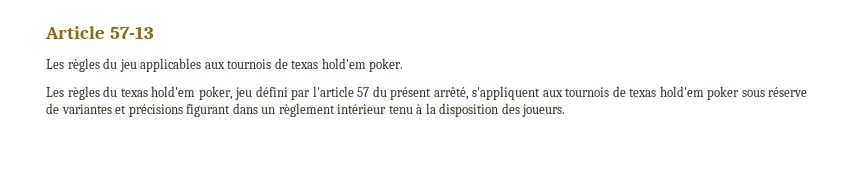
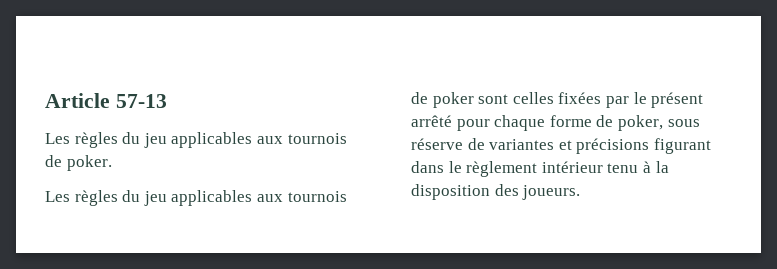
- Les règles du jeu applicables aux tournois de texas hold'em poker.
+ Les règles du jeu applicables aux tournois de poker.
- Les règles du texas hold'em poker, jeu défini par l'article 57 du présent arrêté, s'appliquent aux tournois de texas hold'em poker sous réserve de variantes et précisions figurant dans un règlement intérieur tenu à la disposition des joueurs.
+ Les règles du jeu applicables aux tournois de poker sont celles fixées par le présent arrêté pour chaque forme de poker, sous réserve de variantes et précisions figurant dans le règlement intérieur tenu à la disposition des joueurs.

